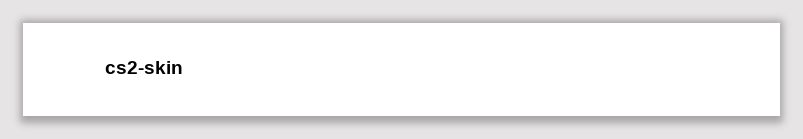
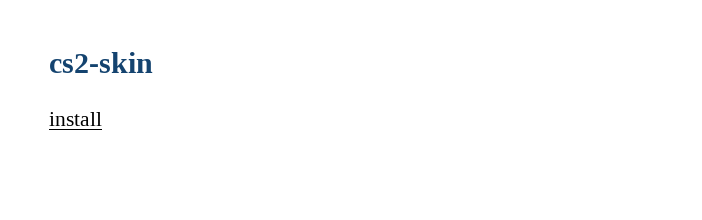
+ install

